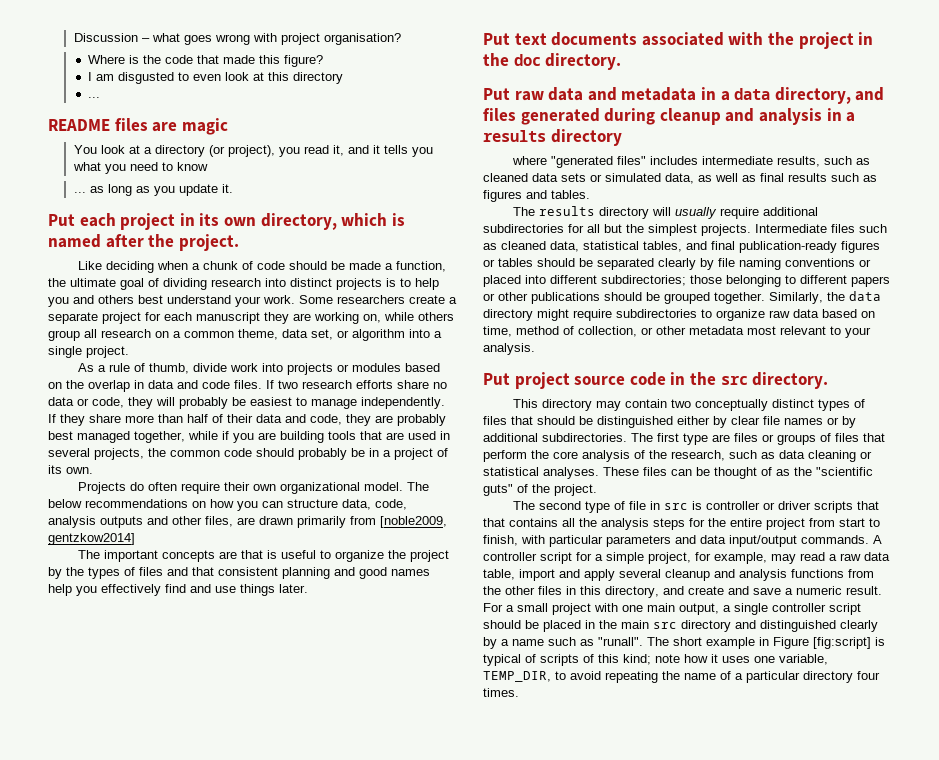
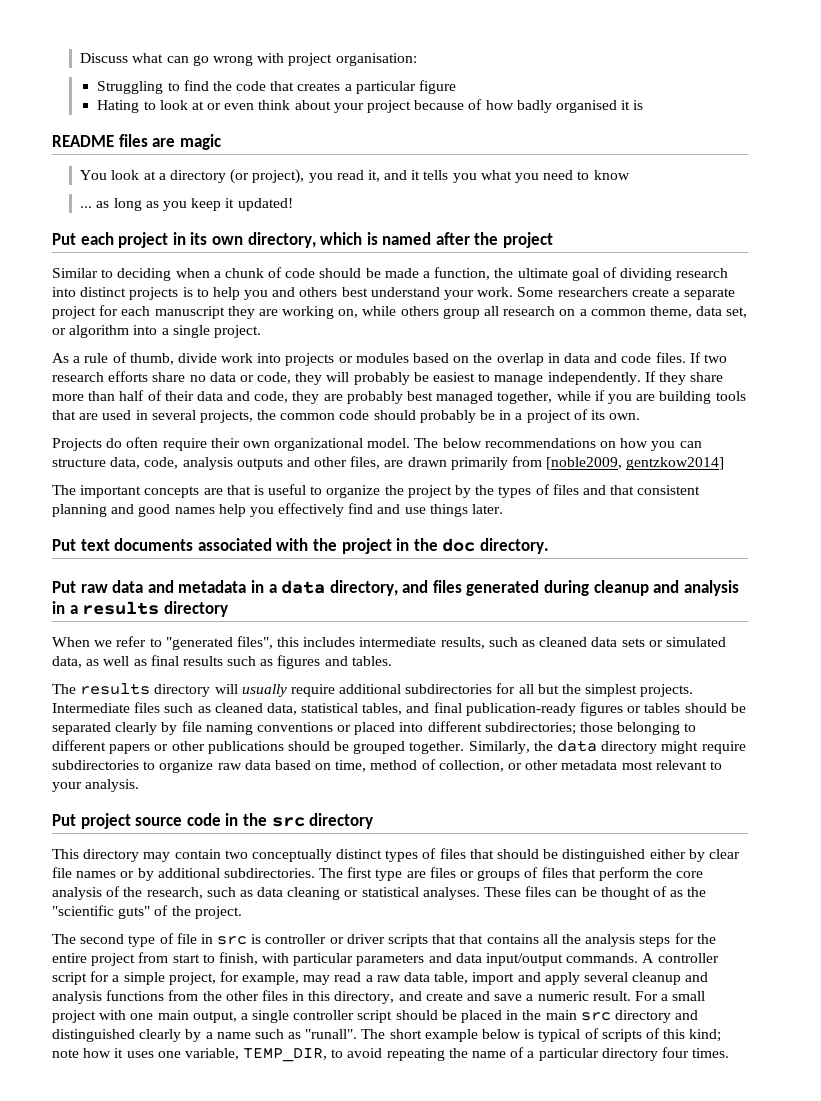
- Discussion – what goes wrong with project organisation?
- Where is the code that made this figure?
- I am disgusted to even look at this directory
- ...
+ Discuss what can go wrong with project organisation:
+ Struggling to find the code that creates a particular figure
+ Hating to look at or even think about your project because of how badly organised it is
- ... as long as you update it.
+ ... as long as you keep it updated!
- Put each project in its own directory, which is named after the project.
- Like deciding when a chunk of code should be made a function, the ultimate goal of dividing research into distinct projects is to help you and others best understand your work.
+ Put each project in its own directory, which is named after the project
+ Similar to deciding when a chunk of code should be made a function, the ultimate goal of dividing research into distinct projects is to help you and others best understand your work.
- where "generated files" includes intermediate results, such as cleaned data sets or simulated data, as well as final results such as figures and tables.
+ When we refer to "generated files", this includes intermediate results, such as cleaned data sets or simulated data, as well as final results such as figures and tables.
- Put project source code in the src directory.
+ Put project source code in the src directory
- The short example in Figure [fig:script] is typical of scripts of this kind; note how it uses one variable, TEMP_DIR, to avoid repeating the name of a particular directory four times.
+ The short example below is typical of scripts of this kind; note how it uses one variable, TEMP_DIR, to avoid repeating the name of a particular directory four times.

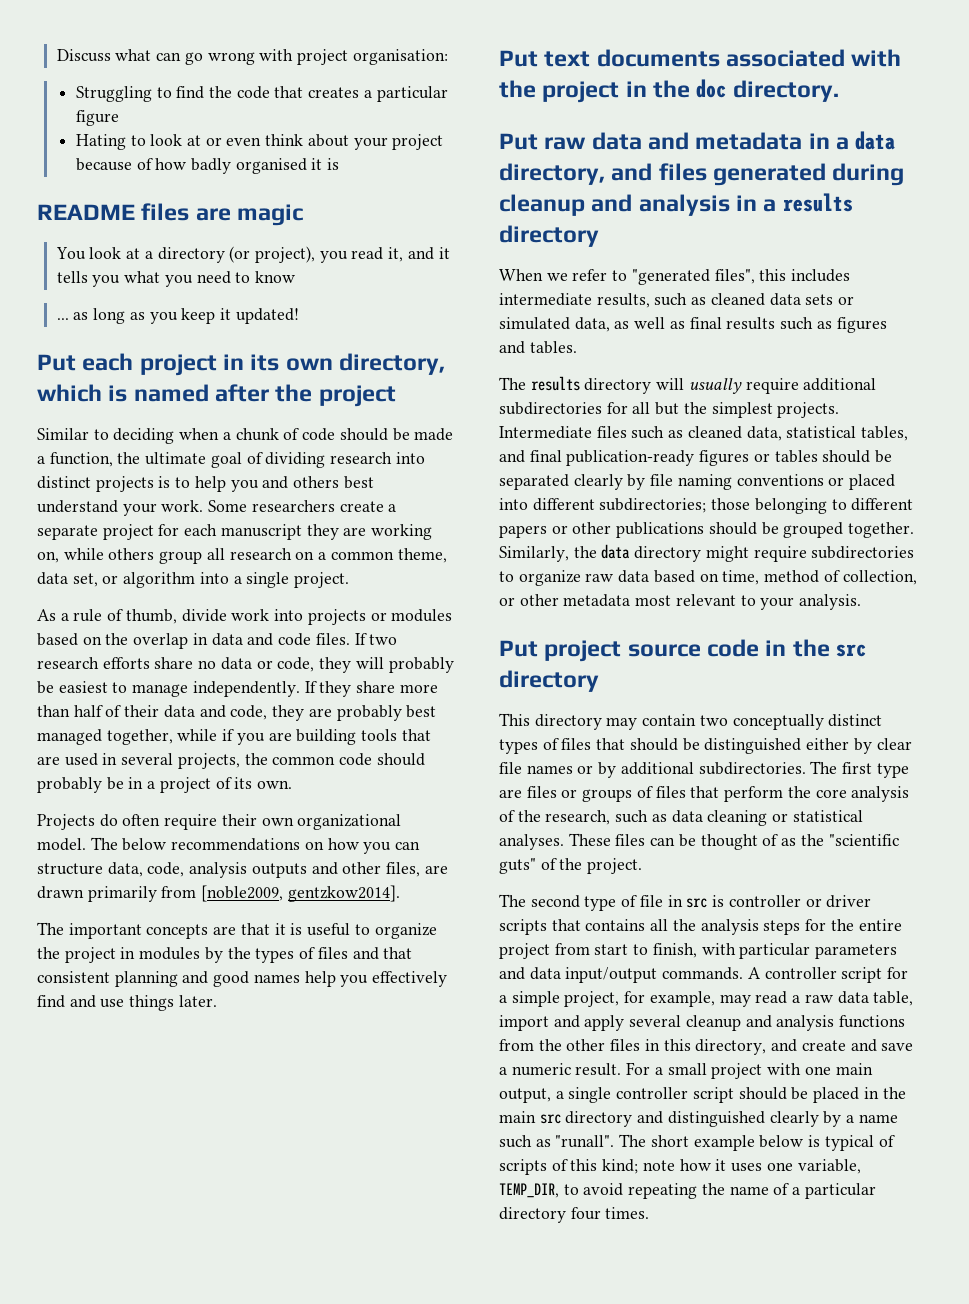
- The below recommendations on how you can structure data, code, analysis outputs and other files, are drawn primarily from [noble2009, gentzkow2014]
+ The below recommendations on how you can structure data, code, analysis outputs and other files, are drawn primarily from [noble2009, gentzkow2014].
- The important concepts are that is useful to organize the project by the types of files and that consistent planning and good names help you effectively find and use things later.
+ The important concepts are that it is useful to organize the project in modules by the types of files and that consistent planning and good names help you effectively find and use things later.
- The second type of file in src is controller or driver scripts that that contains all the analysis steps for the entire project from start to finish, with particular parameters and data input/output commands.
+ The second type of file in src is controller or driver scripts that contains all the analysis steps for the entire project from start to finish, with particular parameters and data input/output commands.

